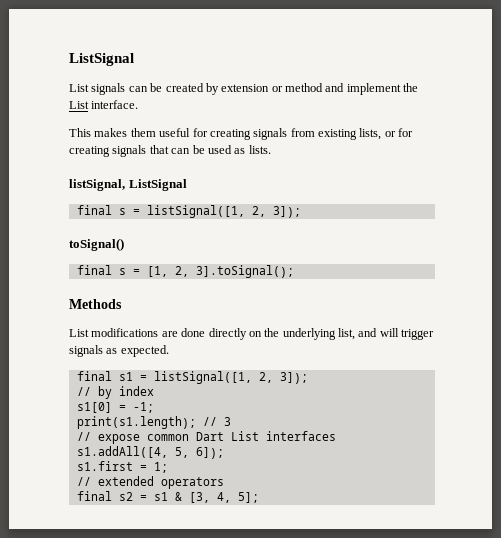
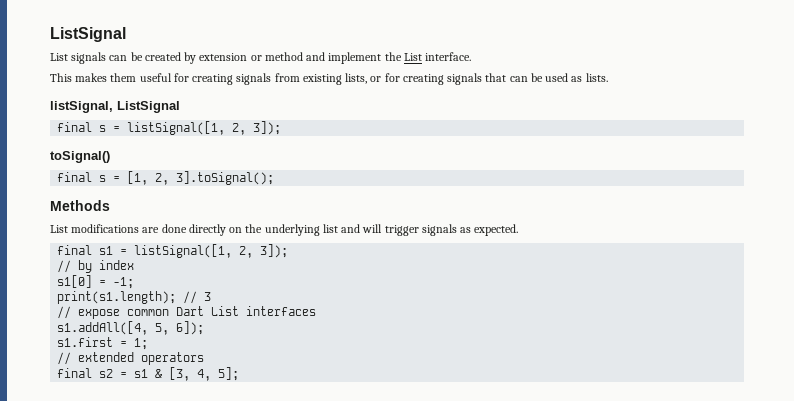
- List modifications are done directly on the underlying list, and will trigger signals as expected.
+ List modifications are done directly on the underlying list and will trigger signals as expected.

